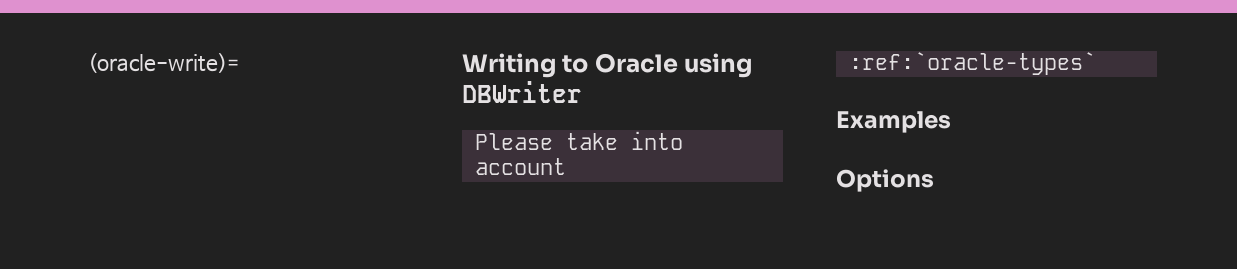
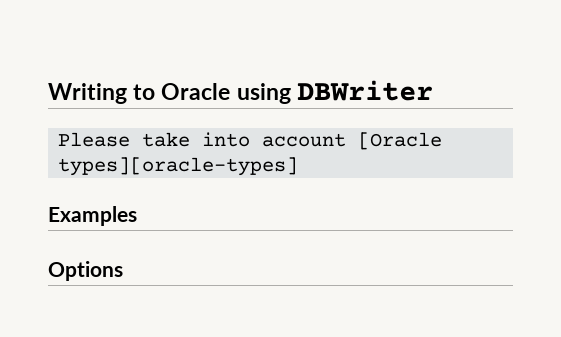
- (oracle-write)=
- Please take into account :ref:`oracle-types`
+ Please take into account [Oracle types][oracle-types]

